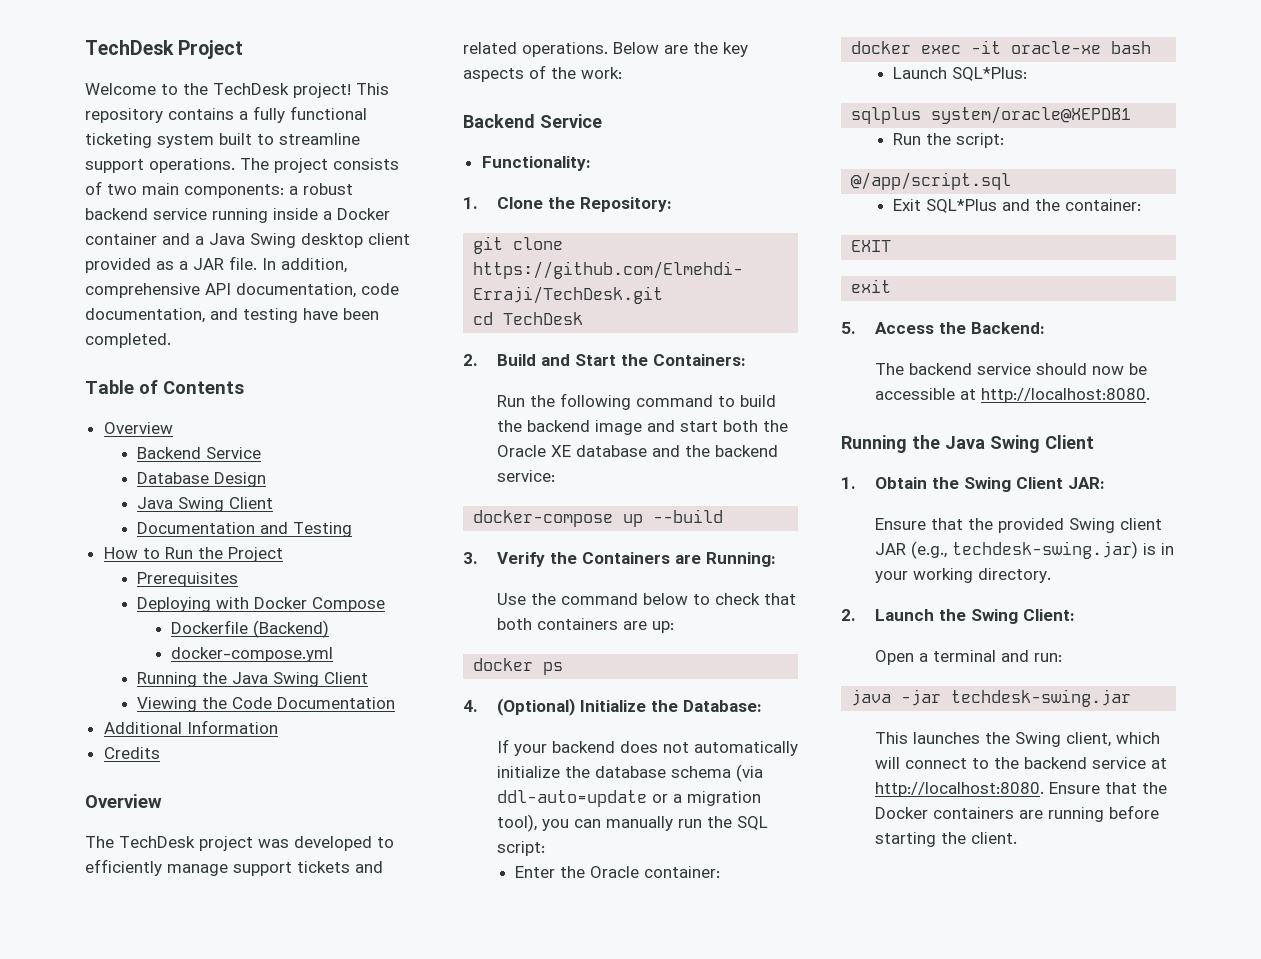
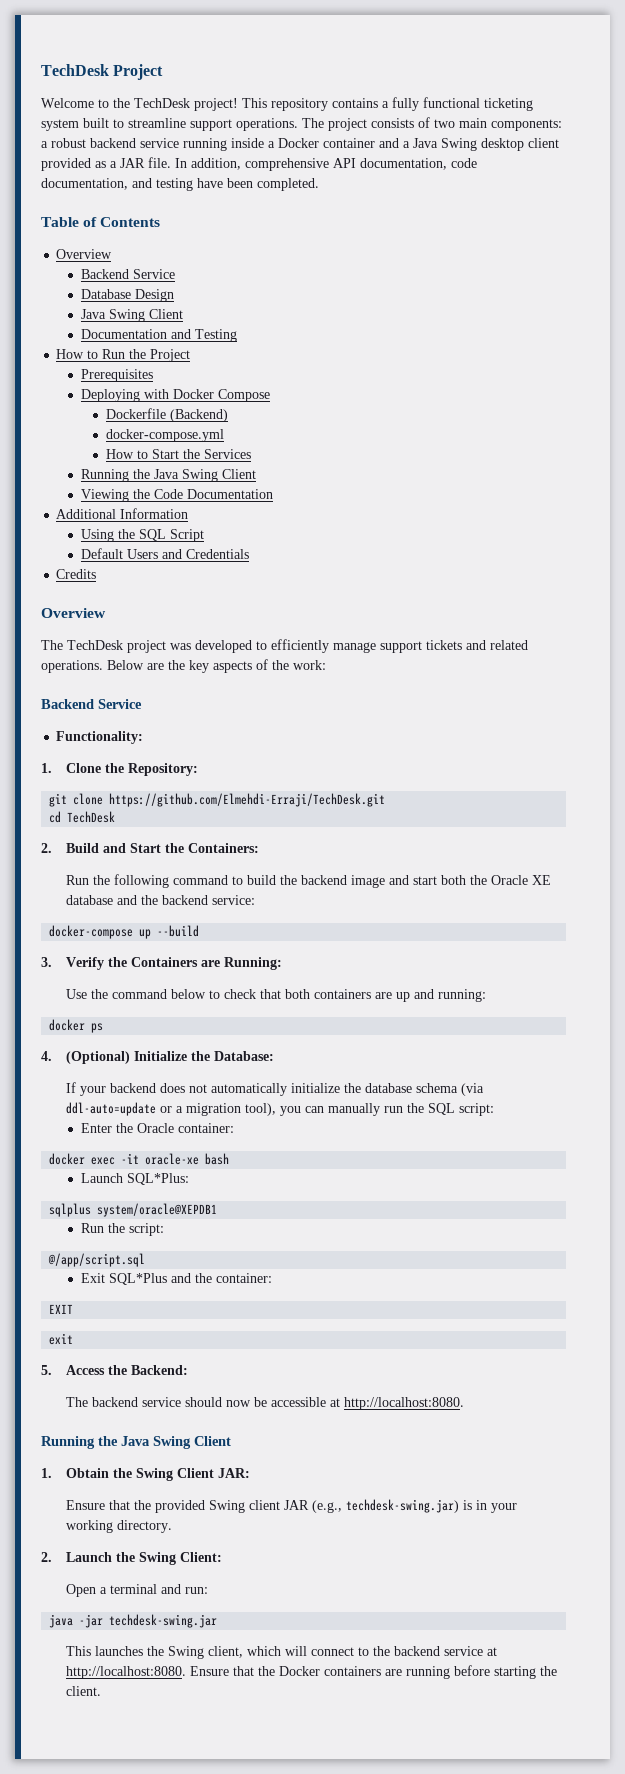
+ How to Start the Services
+ Using the SQL Script
+ Default Users and Credentials
- Use the command below to check that both containers are up:
+ Use the command below to check that both containers are up and running:

